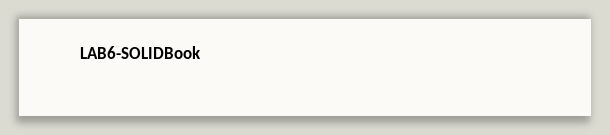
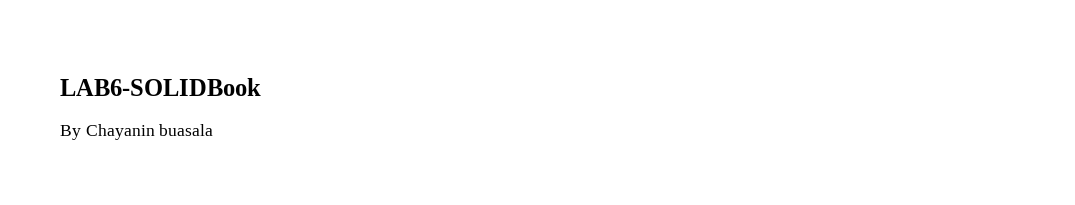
+ By Chayanin buasala

